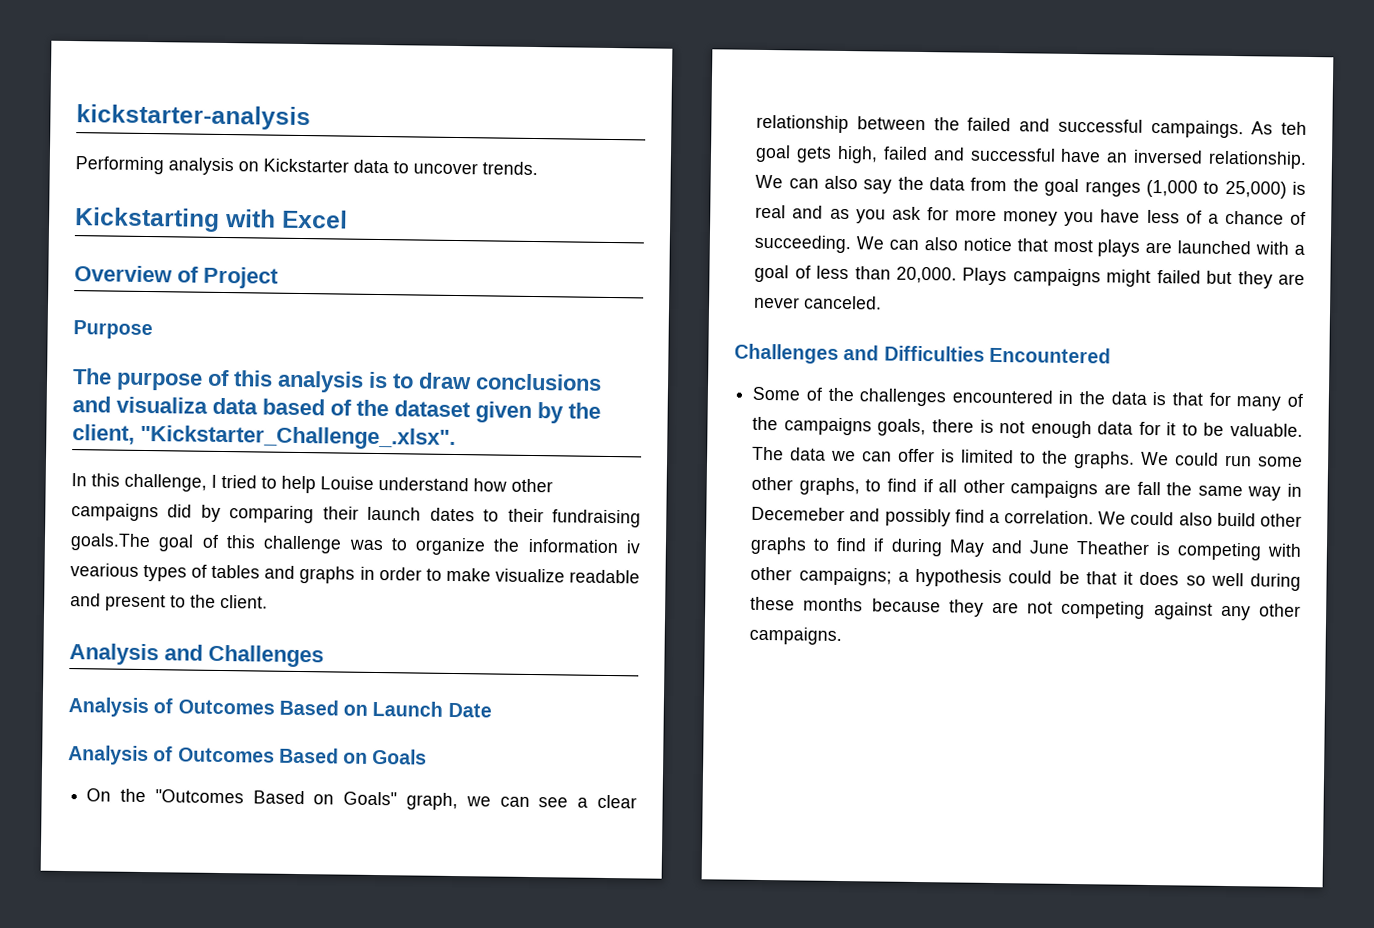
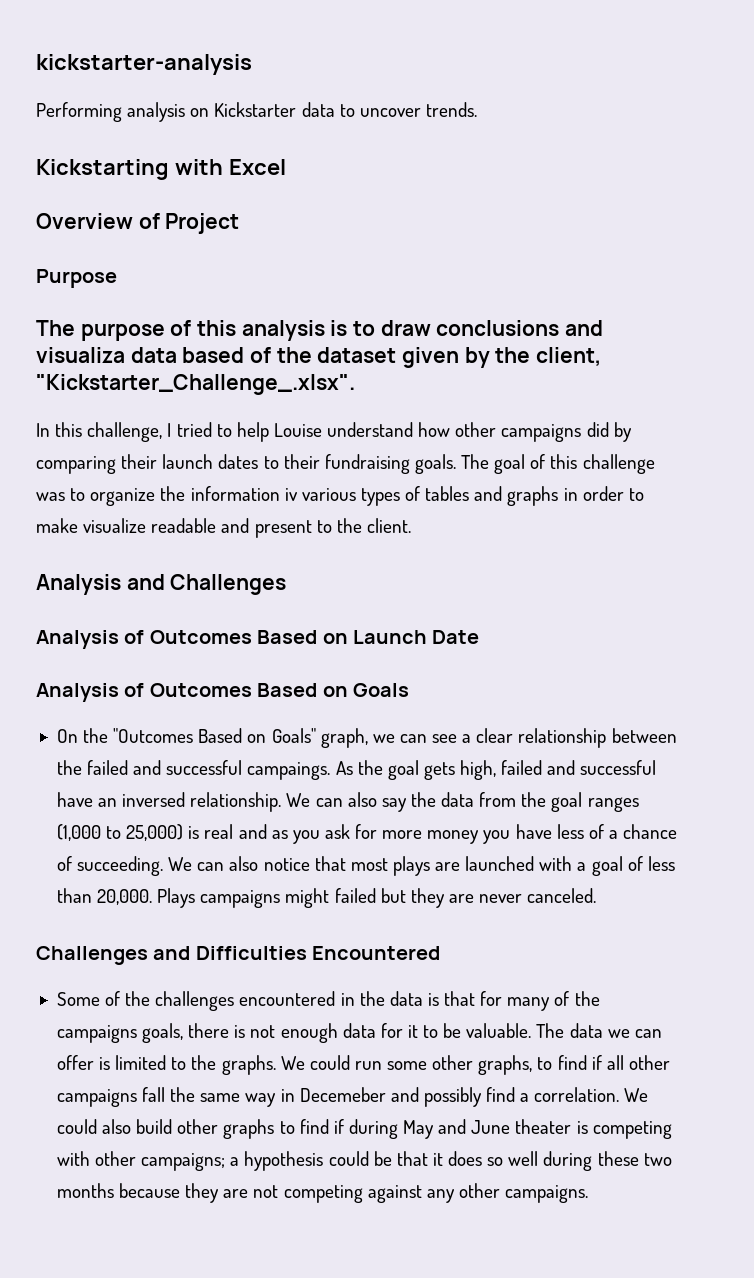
- In this challenge, I tried to help Louise understand how other campaigns did by comparing their launch dates to their fundraising goals.The goal of this challenge was to organize the information iv vearious types of tables and graphs in order to make visualize readable and present to the client.
+ In this challenge, I tried to help Louise understand how other campaigns did by comparing their launch dates to their fundraising goals. The goal of this challenge was to organize the information iv various types of tables and graphs in order to make visualize readable and present to the client.
- As teh goal gets high, failed and successful have an inversed relationship.
+ As the goal gets high, failed and successful have an inversed relationship.
- We could run some other graphs, to find if all other campaigns are fall the same way in Decemeber and possibly find a correlation.
+ We could run some other graphs, to find if all other campaigns fall the same way in Decemeber and possibly find a correlation.
- We could also build other graphs to find if during May and June Theather is competing with other campaigns; a hypothesis could be that it does so well during these months because they are not competing against any other campaigns.
+ We could also build other graphs to find if during May and June theater is competing with other campaigns; a hypothesis could be that it does so well during these two months because they are not competing against any other campaigns.

